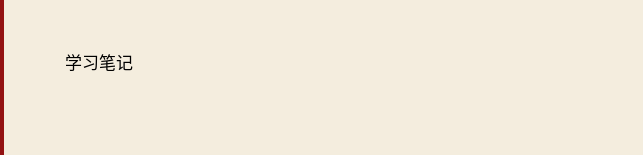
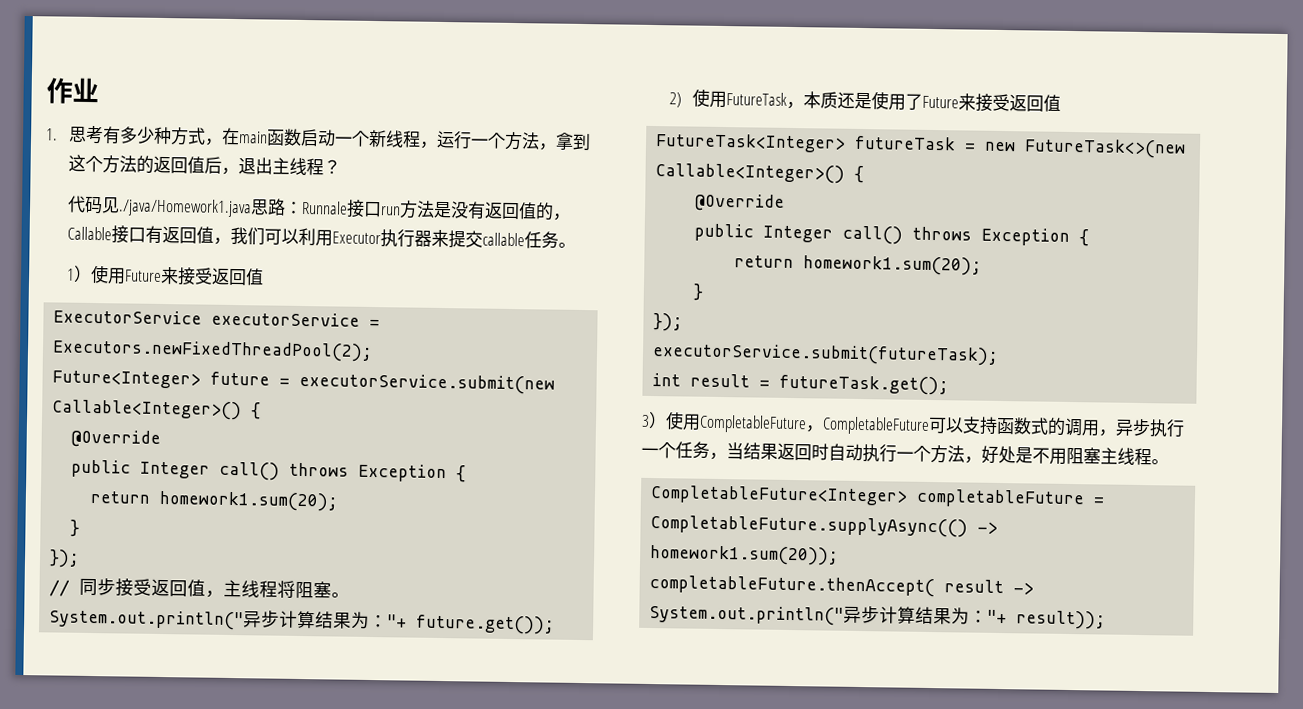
- 学习笔记
+ 作业
+ 1.思考有多少种方式，在main函数启动一个新线程，运行一个方法，拿到这个方法的返回值后，退出主线程？
+ 代码见./java/Homework1.java思路：Runnale接口run方法是没有返回值的，Callable接口有返回值，我们可以利用Executor执行器来提交callable任务。
+ 1）使用Future来接受返回值
+ ExecutorService executorService = Executors.newFixedThreadPool(2);
+ Future<Integer> future = executorService.submit(new Callable<Integer>() {
+ @Override
+ public Integer call() throws Exception {
+ return homework1.sum(20);
+ }
+ });
+ // 同步接受返回值，主线程将阻塞。
+ System.out.println("异步计算结果为："+ future.get());
+ 2)使用FutureTask，本质还是使用了Future来接受返回值
+ FutureTask<Integer> futureTask = new FutureTask<>(new Callable<Integer>() {
+ @Override
+ public Integer call() throws Exception {
+ return homework1.sum(20);
+ }
+ });
+ executorService.submit(futureTask);
+ int result = futureTask.get();
+ 3）使用CompletableFuture，CompletableFuture可以支持函数式的调用，异步执行一个任务，当结果返回时自动执行一个方法，好处是不用阻塞主线程。
+ CompletableFuture<Integer> completableFuture = CompletableFuture.supplyAsync(() -> homework1.sum(20));
+ completableFuture.thenAccept( result -> System.out.println("异步计算结果为："+ result));

